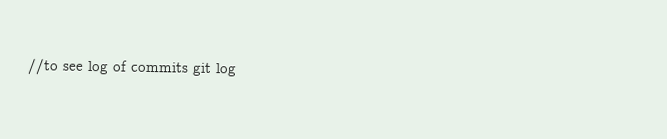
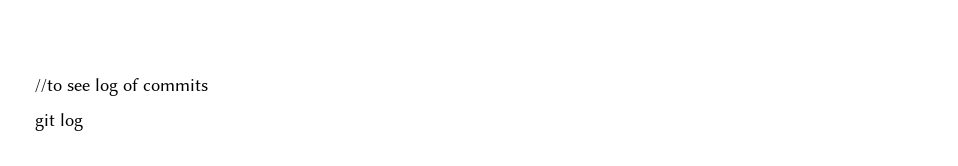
- //to see log of commits git log
+ //to see log of commits
+ git log

